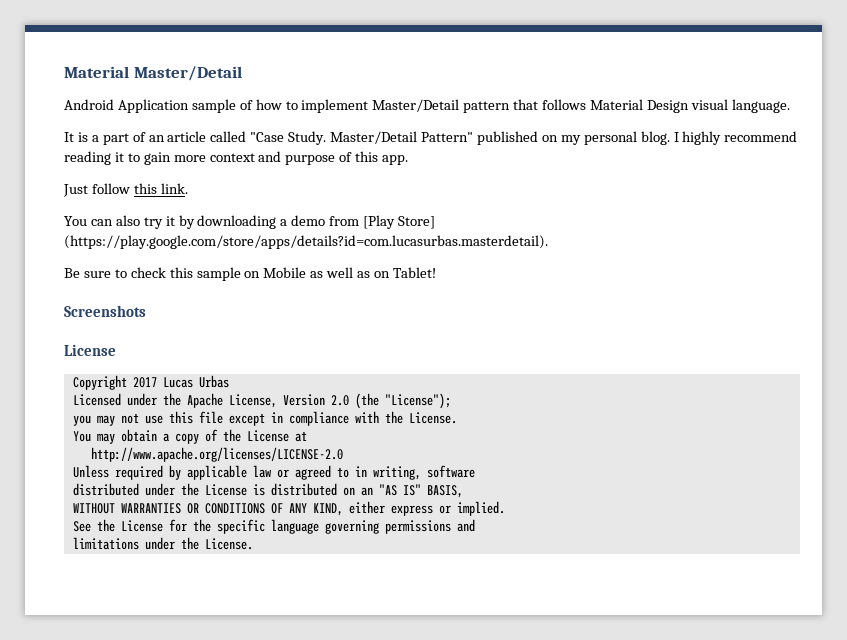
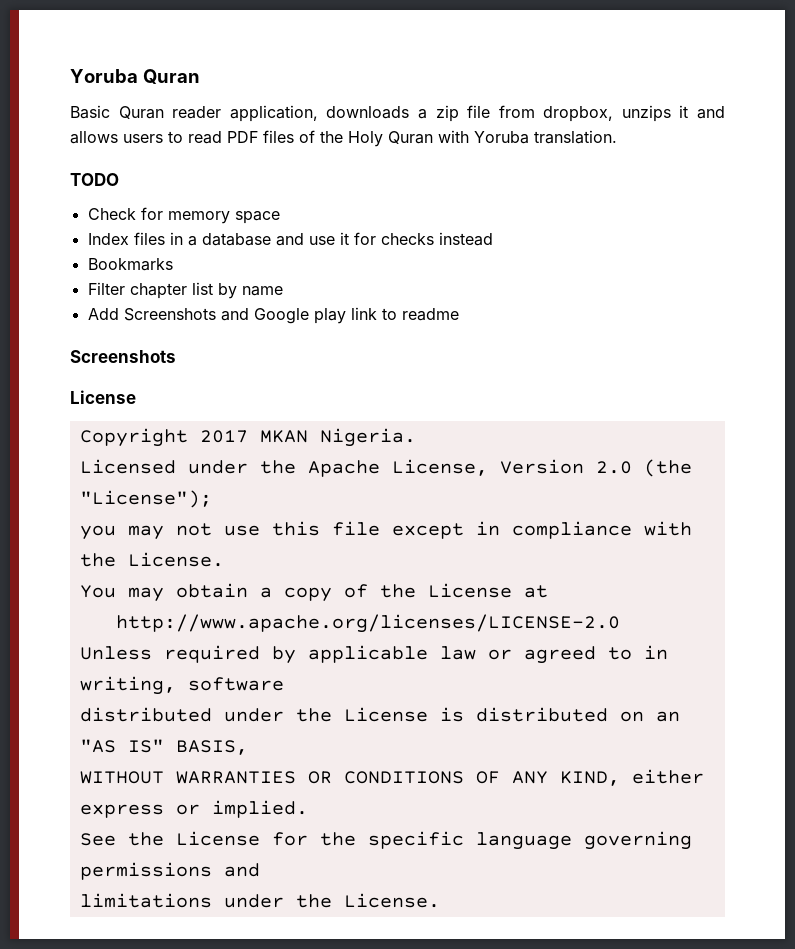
- Material Master/Detail
- Android Application sample of how to implement Master/Detail pattern that follows Material Design visual language.
- It is a part of an article called "Case Study. Master/Detail Pattern" published on my personal blog. I highly recommend reading it to gain more context and purpose of this app.
- Just follow this link.
- You can also try it by downloading a demo from [Play Store] (https://play.google.com/store/apps/details?id=com.lucasurbas.masterdetail).
- Be sure to check this sample on Mobile as well as on Tablet!
+ Yoruba Quran
+ Basic Quran reader application, downloads a zip file from dropbox, unzips it and allows users to read PDF files of the Holy Quran with Yoruba translation.
+ TODO
+ Check for memory space
+ Index files in a database and use it for checks instead
+ Bookmarks
+ Filter chapter list by name
+ Add Screenshots and Google play link to readme
- Copyright 2017 Lucas Urbas
+ Copyright 2017 MKAN Nigeria.

